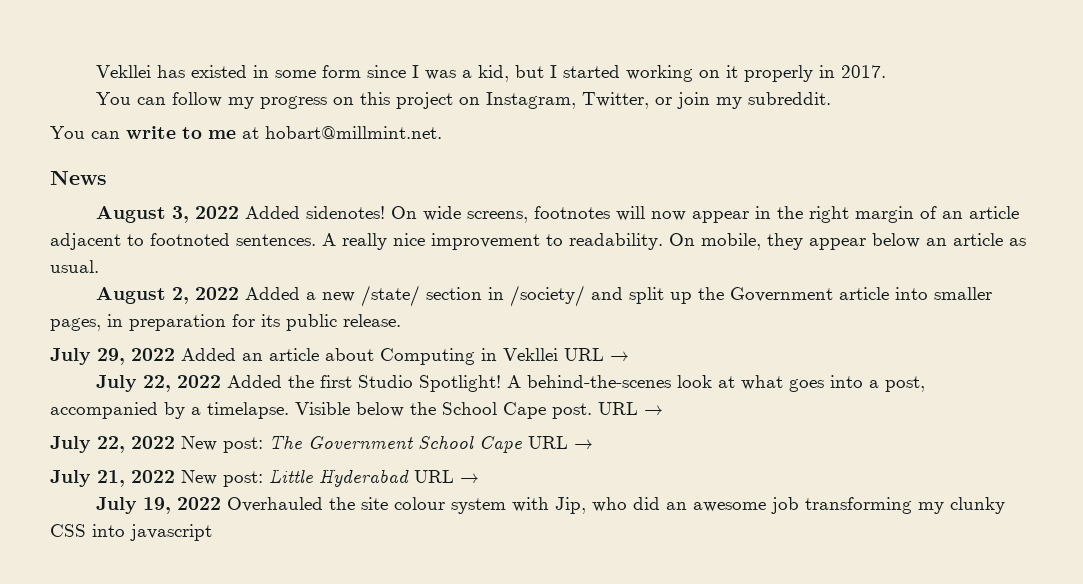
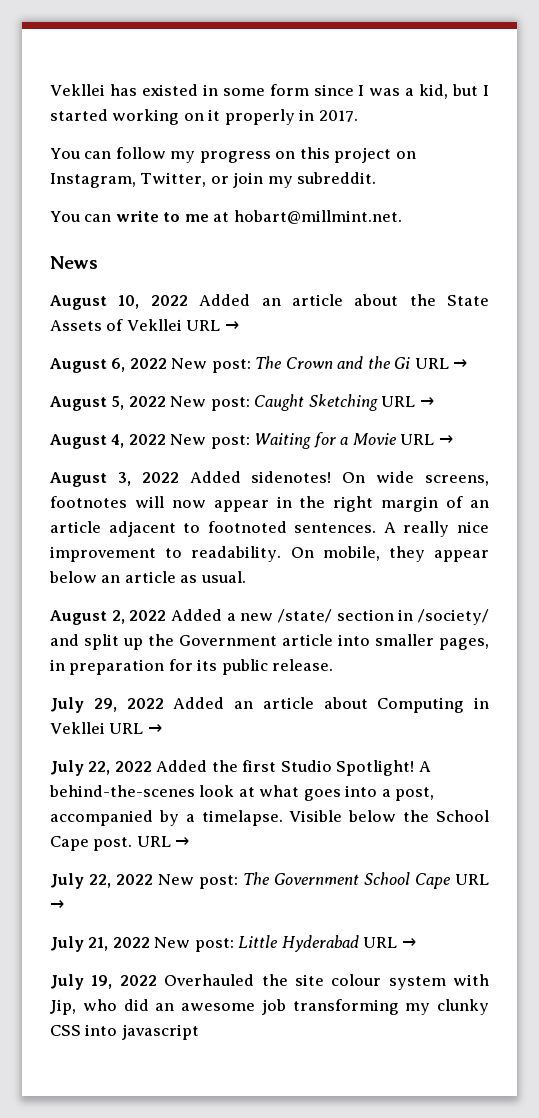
+ August 10, 2022 Added an article about the State Assets of Vekllei URL →
+ August 6, 2022 New post: The Crown and the Gi URL →
+ August 5, 2022 New post: Caught Sketching URL →
+ August 4, 2022 New post: Waiting for a Movie URL →

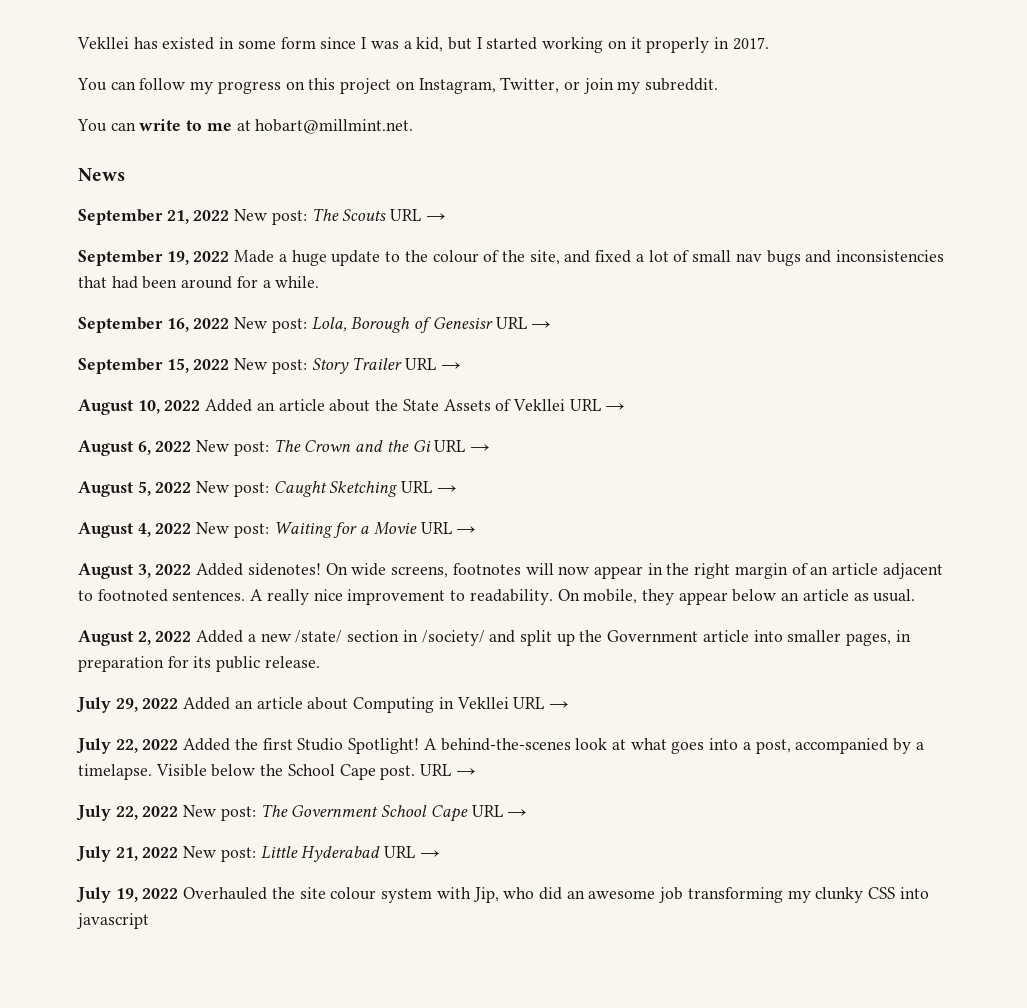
+ September 21, 2022 New post: The Scouts URL →
+ September 19, 2022 Made a huge update to the colour of the site, and fixed a lot of small nav bugs and inconsistencies that had been around for a while.
+ September 16, 2022 New post: Lola, Borough of Genesisr URL →
+ September 15, 2022 New post: Story Trailer URL →

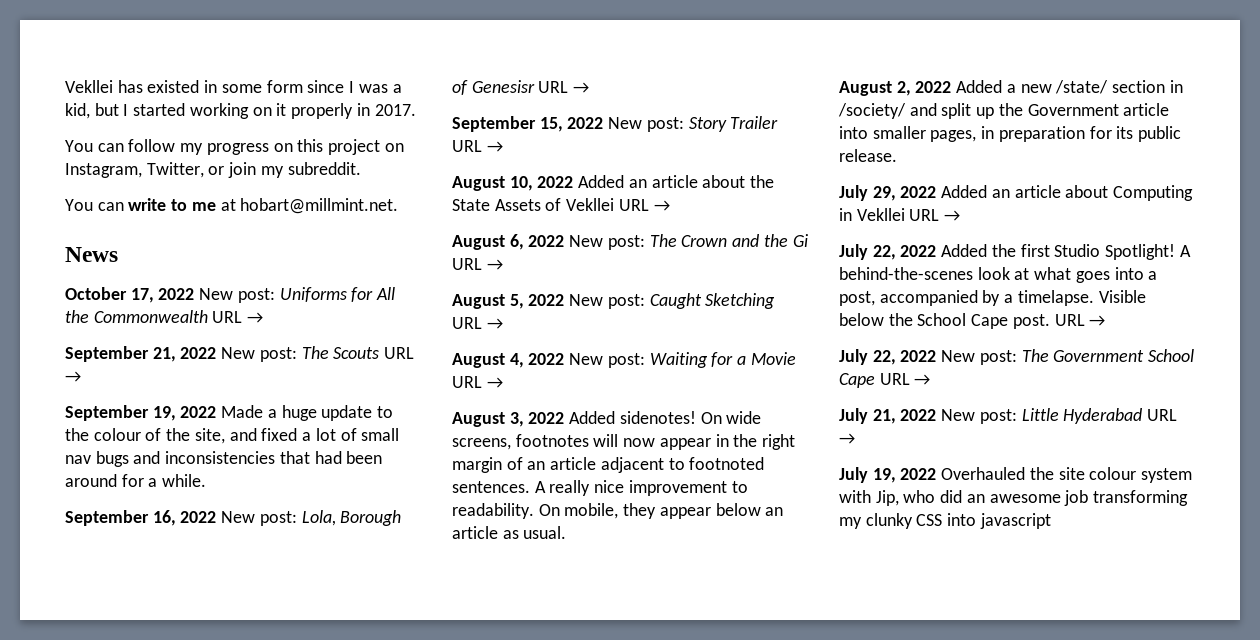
+ October 17, 2022 New post: Uniforms for All the Commonwealth URL →

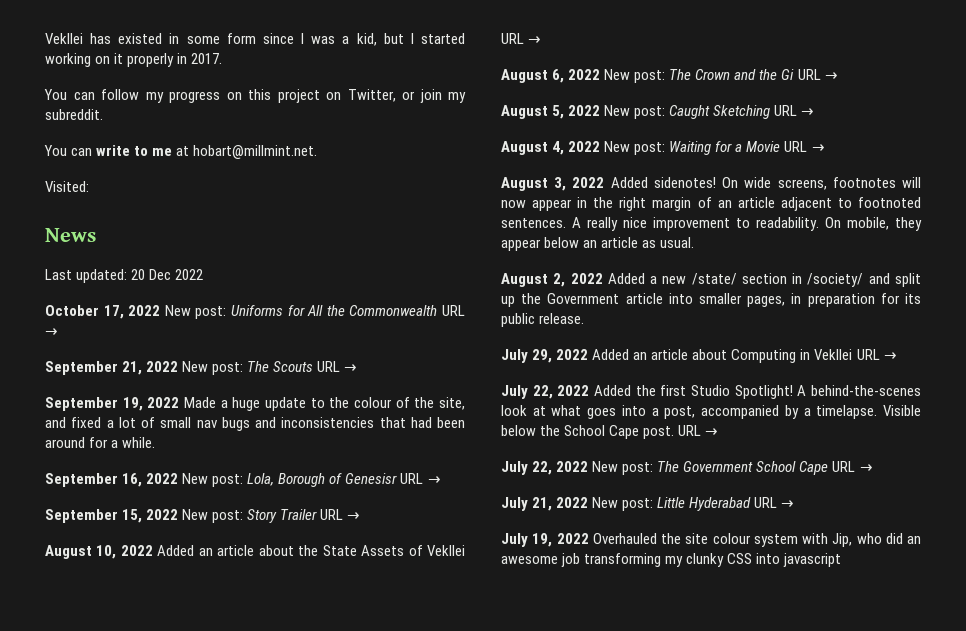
- You can follow my progress on this project on Instagram, Twitter, or join my subreddit.
+ You can follow my progress on this project on Twitter, or join my subreddit.
+ Visited:
+ Last updated: 20 Dec 2022

